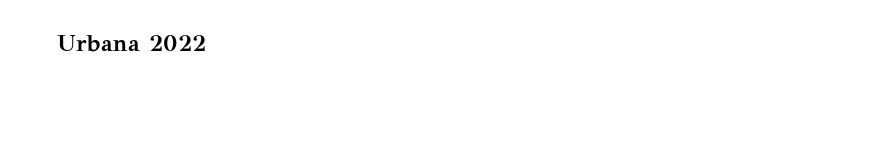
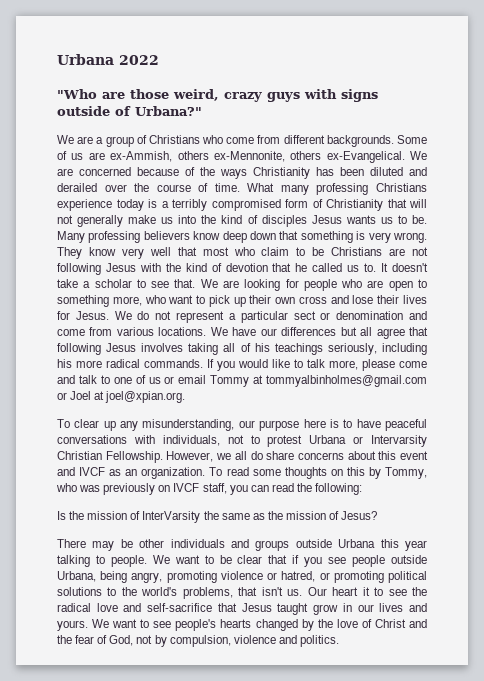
+ "Who are those weird, crazy guys with signs outside of Urbana?"
+ We are a group of Christians who come from different backgrounds. Some of us are ex-Ammish, others ex-Mennonite, others ex-Evangelical. We are concerned because of the ways Christianity has been diluted and derailed over the course of time. What many professing Christians experience today is a terribly compromised form of Christianity that will not generally make us into the kind of disciples Jesus wants us to be. Many professing believers know deep down that something is very wrong. They know very well that most who claim to be Christians are not following Jesus with the kind of devotion that he called us to. It doesn't take a scholar to see that. We are looking for people who are open to something more, who want to pick up their own cross and lose their lives for Jesus. We do not represent a particular sect or denomination and come from various locations. We have our differences but all agree that following Jesus involves taking all of his teachings seriously, including his more radical commands. If you would like to talk more, please come and talk to one of us or email Tommy at tommyalbinholmes@gmail.com or Joel at joel@xpian.org.
+ To clear up any misunderstanding, our purpose here is to have peaceful conversations with individuals, not to protest Urbana or Intervarsity Christian Fellowship. However, we all do share concerns about this event and IVCF as an organization. To read some thoughts on this by Tommy, who was previously on IVCF staff, you can read the following:
+ Is the mission of InterVarsity the same as the mission of Jesus?
+ There may be other individuals and groups outside Urbana this year talking to people. We want to be clear that if you see people outside Urbana, being angry, promoting violence or hatred, or promoting political solutions to the world's problems, that isn't us. Our heart it to see the radical love and self-sacrifice that Jesus taught grow in our lives and yours. We want to see people's hearts changed by the love of Christ and the fear of God, not by compulsion, violence and politics.

